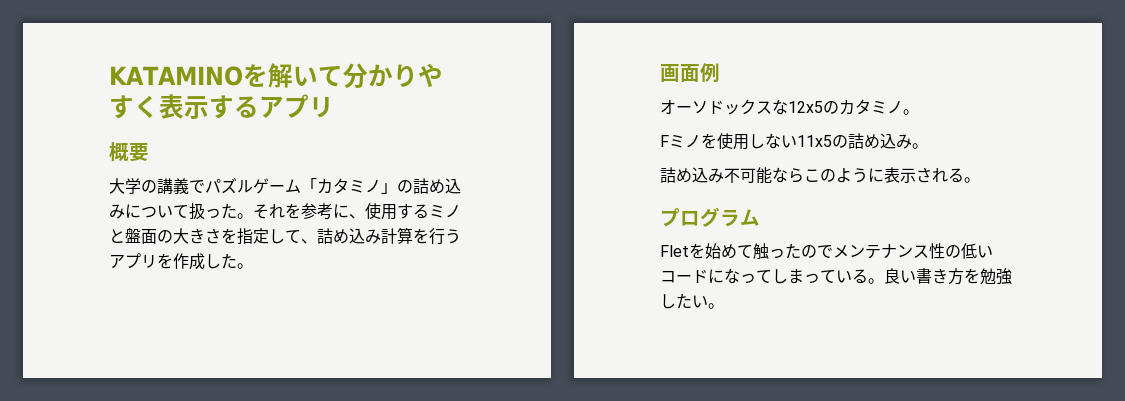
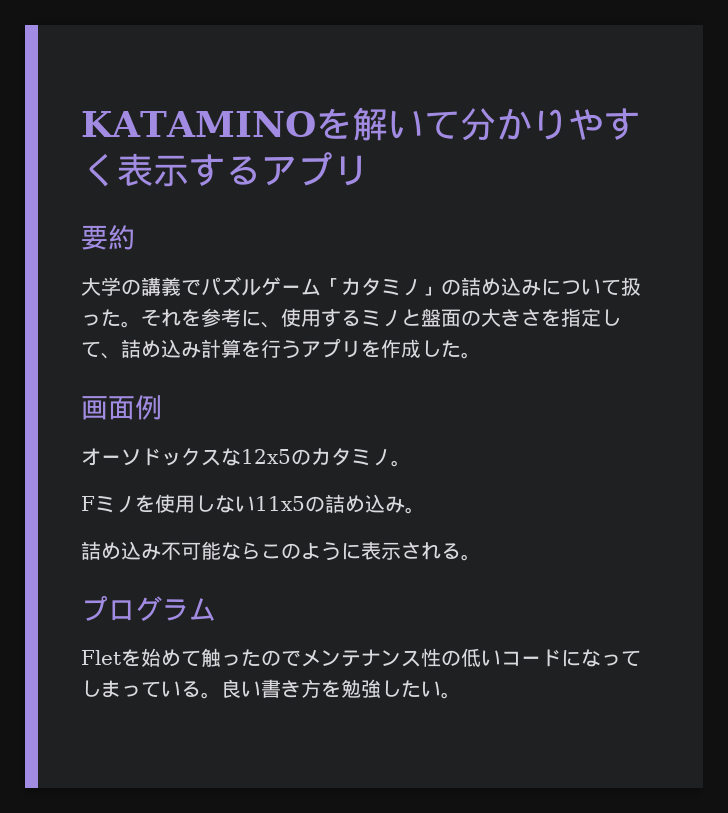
- 概要
+ 要約

